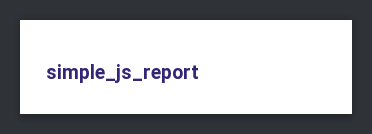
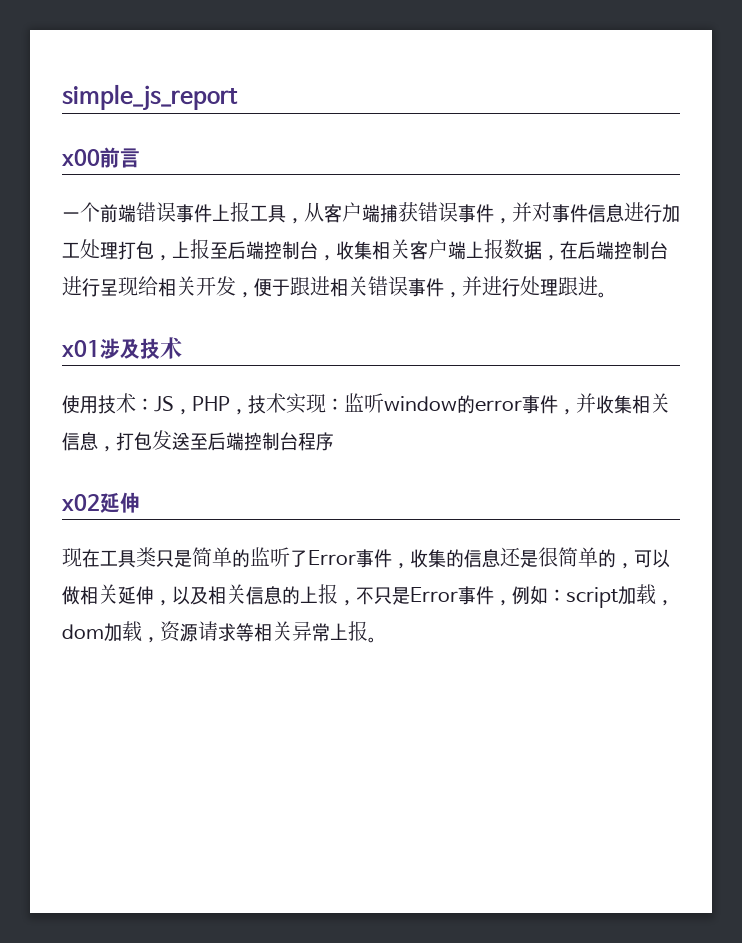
+ x00前言
+ 一个前端错误事件上报工具，从客户端捕获错误事件，并对事件信息进行加工处理打包，上报至后端控制台，收集相关客户端上报数据，在后端控制台进行呈现给相关开发，便于跟进相关错误事件，并进行处理跟进。
+ x01涉及技术
+ 使用技术：JS，PHP，技术实现：监听window的error事件，并收集相关信息，打包发送至后端控制台程序
+ x02延伸
+ 现在工具类只是简单的监听了Error事件，收集的信息还是很简单的，可以做相关延伸，以及相关信息的上报，不只是Error事件，例如：script加载，dom加载，资源请求等相关异常上报。

